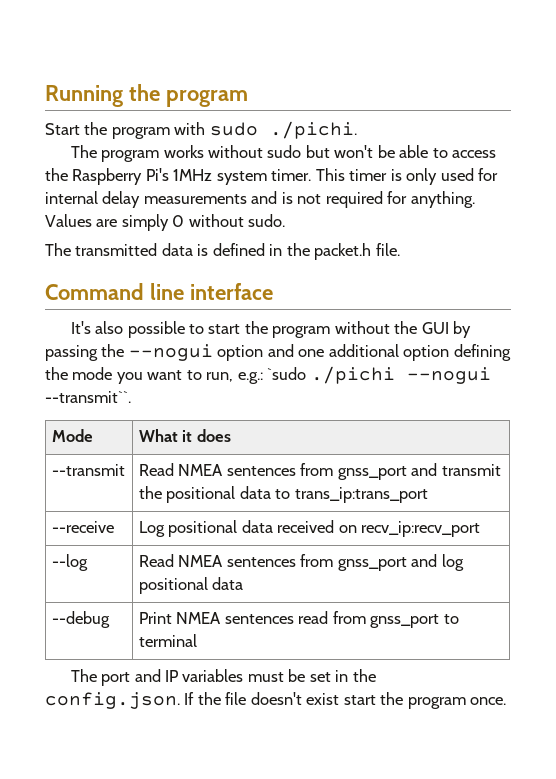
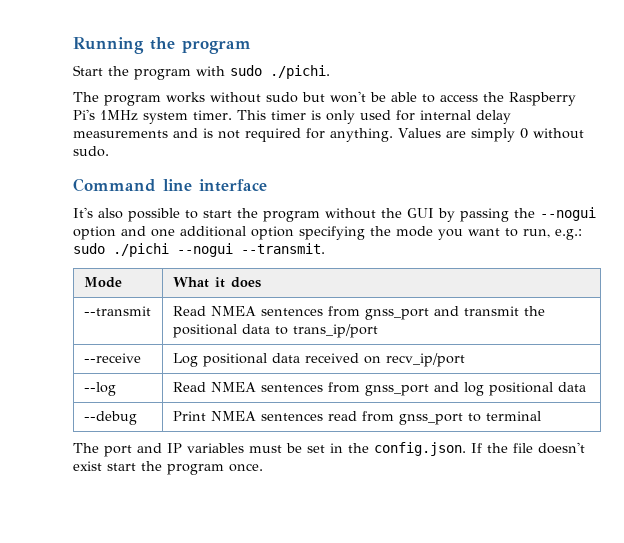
- The transmitted data is defined in the packet.h file.
- It's also possible to start the program without the GUI by passing the --nogui option and one additional option defining the mode you want to run, e.g.: `sudo ./pichi --nogui --transmit``.
+ It's also possible to start the program without the GUI by passing the --nogui option and one additional option specifying the mode you want to run, e.g.: sudo ./pichi --nogui --transmit.
- --transmit | Read NMEA sentences from gnss_port and transmit the positional data to trans_ip:trans_port
+ --transmit | Read NMEA sentences from gnss_port and transmit the positional data to trans_ip/port
- --receive | Log positional data received on recv_ip:recv_port
+ --receive | Log positional data received on recv_ip/port

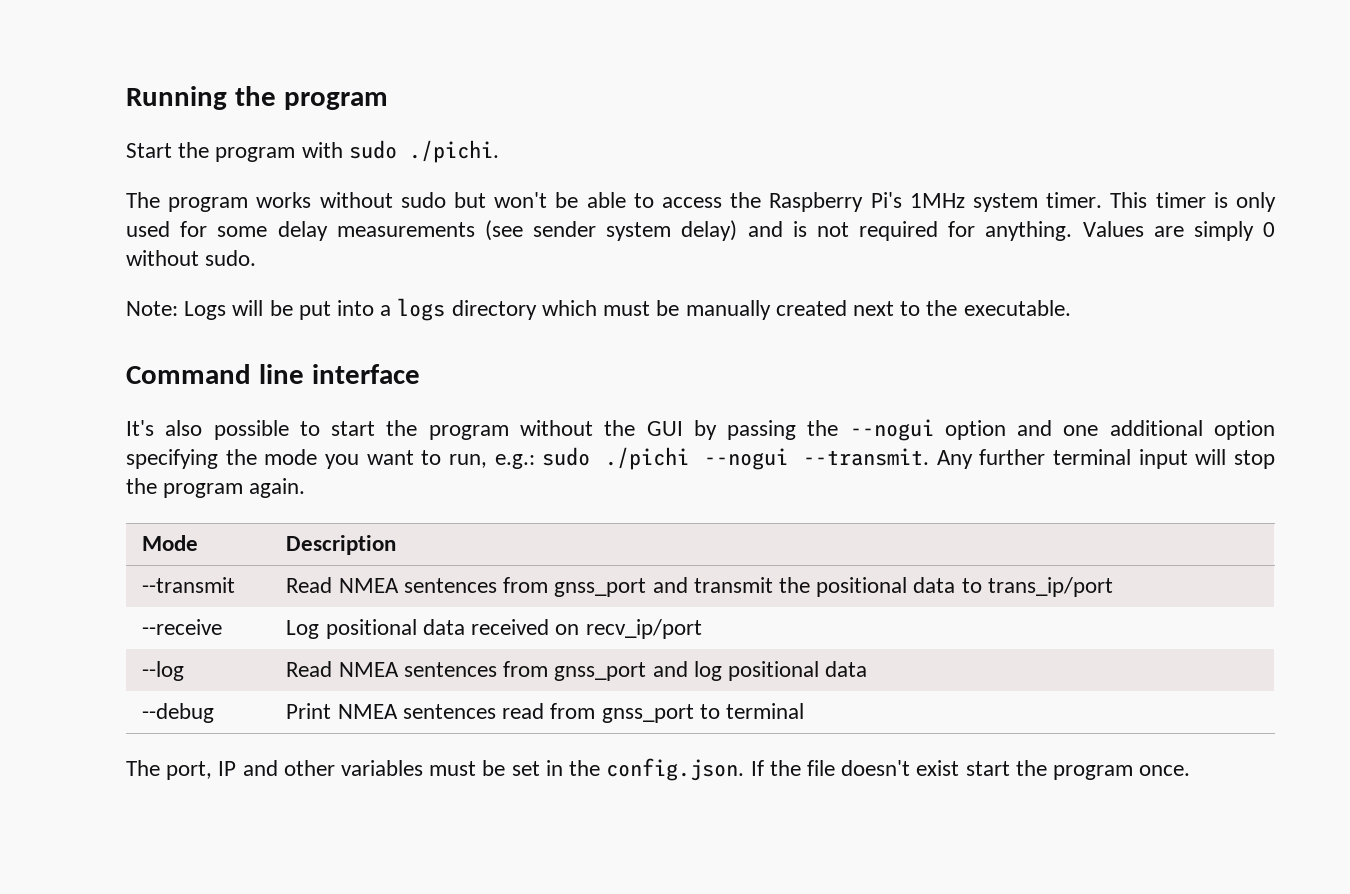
- This timer is only used for internal delay measurements and is not required for anything.
+ This timer is only used for some delay measurements (see sender system delay) and is not required for anything.
+ Note: Logs will be put into a logs directory which must be manually created next to the executable.
- It's also possible to start the program without the GUI by passing the --nogui option and one additional option specifying the mode you want to run, e.g.: sudo ./pichi --nogui --transmit.
- Mode | What it does
+ It's also possible to start the program without the GUI by passing the --nogui option and one additional option specifying the mode you want to run, e.g.: sudo ./pichi --nogui --transmit. Any further terminal input will stop the program again.
+ Mode | Description
- The port and IP variables must be set in the config.json. If the file doesn't exist start the program once.
+ The port, IP and other variables must be set in the config.json. If the file doesn't exist start the program once.

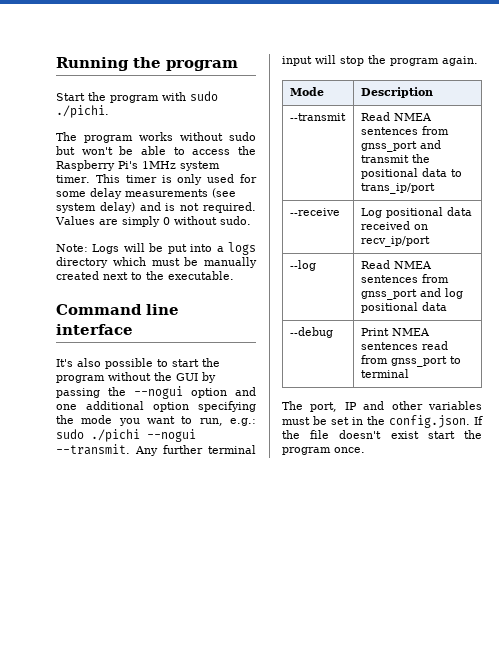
- This timer is only used for some delay measurements (see sender system delay) and is not required for anything.
+ This timer is only used for some delay measurements (see system delay) and is not required.

